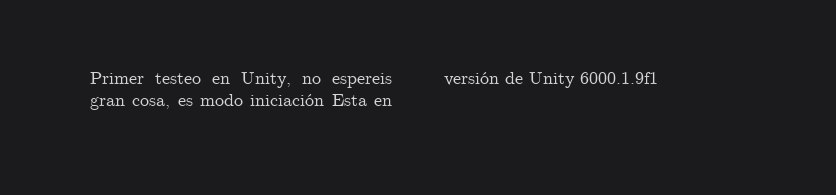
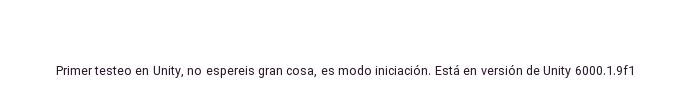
- Primer testeo en Unity, no espereis gran cosa, es modo iniciación Esta en versión de Unity 6000.1.9f1
+ Primer testeo en Unity, no espereis gran cosa, es modo iniciación. Está en versión de Unity 6000.1.9f1

